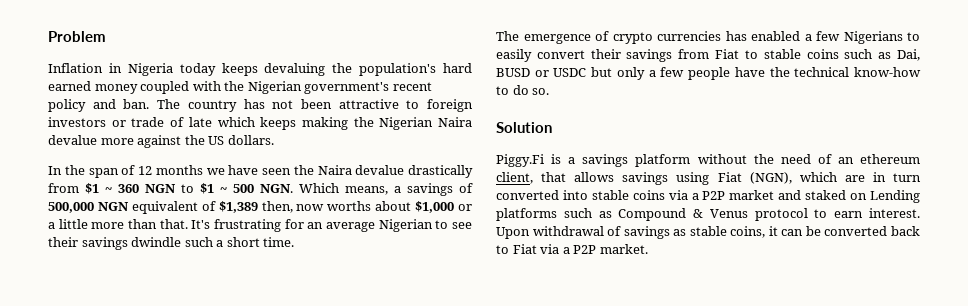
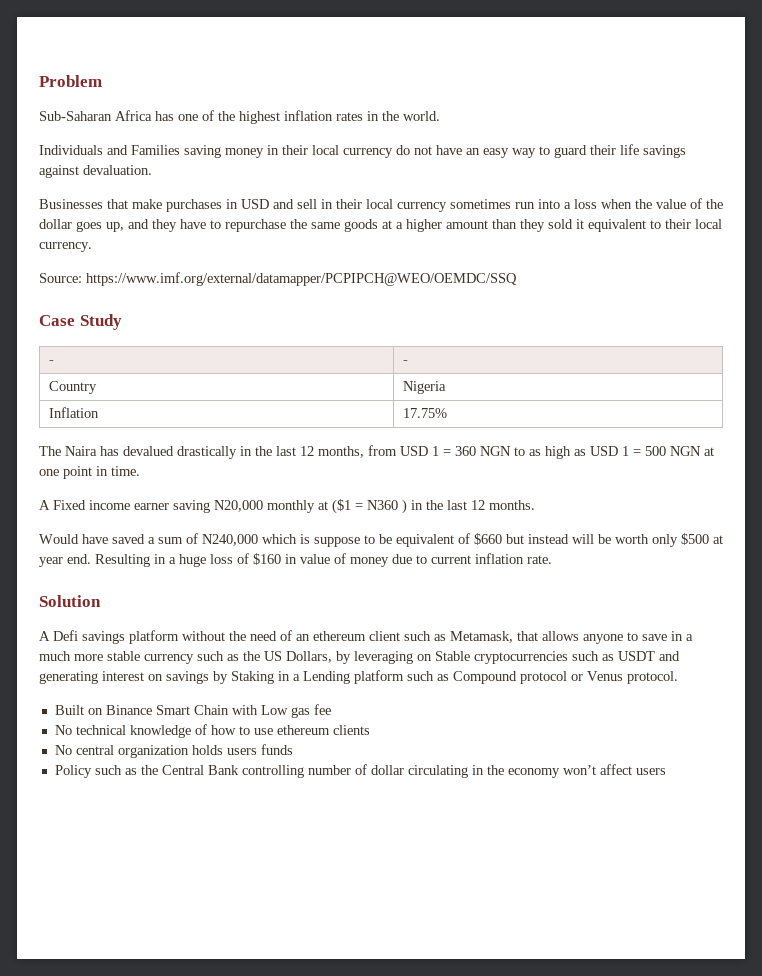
- Inflation in Nigeria today keeps devaluing the population's hard earned money coupled with the Nigerian government's recent policy and ban. The country has not been attractive to foreign investors or trade of late which keeps making the Nigerian Naira devalue more against the US dollars.
- In the span of 12 months we have seen the Naira devalue drastically from $1 ~ 360 NGN to $1 ~ 500 NGN. Which means, a savings of 500,000 NGN equivalent of $1,389 then, now worths about $1,000 or a little more than that. It's frustrating for an average Nigerian to see their savings dwindle such a short time.
- The emergence of crypto currencies has enabled a few Nigerians to easily convert their savings from Fiat to stable coins such as Dai, BUSD or USDC but only a few people have the technical know-how to do so.
+ Sub-Saharan Africa has one of the highest inflation rates in the world.
+ Individuals and Families saving money in their local currency do not have an easy way to guard their life savings against devaluation.
+ Businesses that make purchases in USD and sell in their local currency sometimes run into a loss when the value of the dollar goes up, and they have to repurchase the same goods at a higher amount than they sold it equivalent to their local currency.
+ Source: https://www.imf.org/external/datamapper/PCPIPCH@WEO/OEMDC/SSQ
+ Case Study
+ - | -
+ Country | Nigeria
+ Inflation | 17.75%
+ The Naira has devalued drastically in the last 12 months, from USD 1 = 360 NGN to as high as USD 1 = 500 NGN at one point in time.
+ A Fixed income earner saving N20,000 monthly at ($1 = N360 ) in the last 12 months.
+ Would have saved a sum of N240,000 which is suppose to be equivalent of $660 but instead will be worth only $500 at year end. Resulting in a huge loss of $160 in value of money due to current inflation rate.
  Solution
- Piggy.Fi is a savings platform without the need of an ethereum client, that allows savings using Fiat (NGN), which are in turn converted into stable coins via a P2P market and staked on Lending platforms such as Compound & Venus protocol to earn interest. Upon withdrawal of savings as stable coins, it can be converted back to Fiat via a P2P market.
+ A Defi savings platform without the need of an ethereum client such as Metamask, that allows anyone to save in a much more stable currency such as the US Dollars, by leveraging on Stable cryptocurrencies such as USDT and generating interest on savings by Staking in a Lending platform such as Compound protocol or Venus protocol.
+ Built on Binance Smart Chain with Low gas fee
+ No technical knowledge of how to use ethereum clients
+ No central organization holds users funds
+ Policy such as the Central Bank controlling number of dollar circulating in the economy won’t affect users

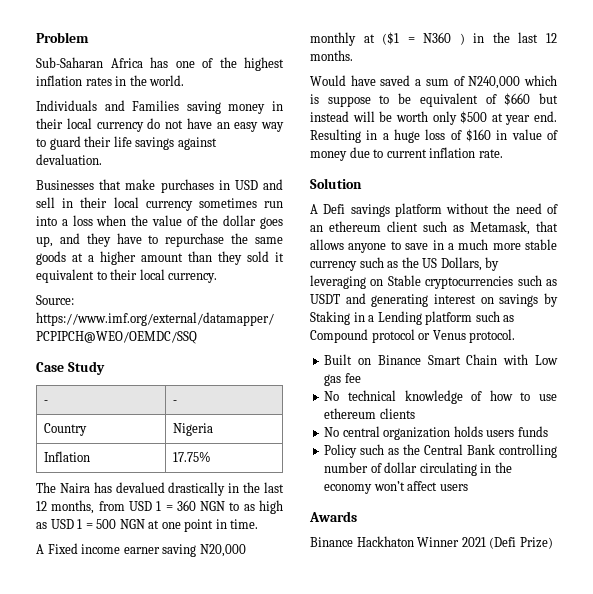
+ Awards
+ Binance Hackhaton Winner 2021 (Defi Prize)

